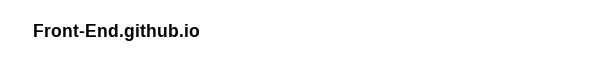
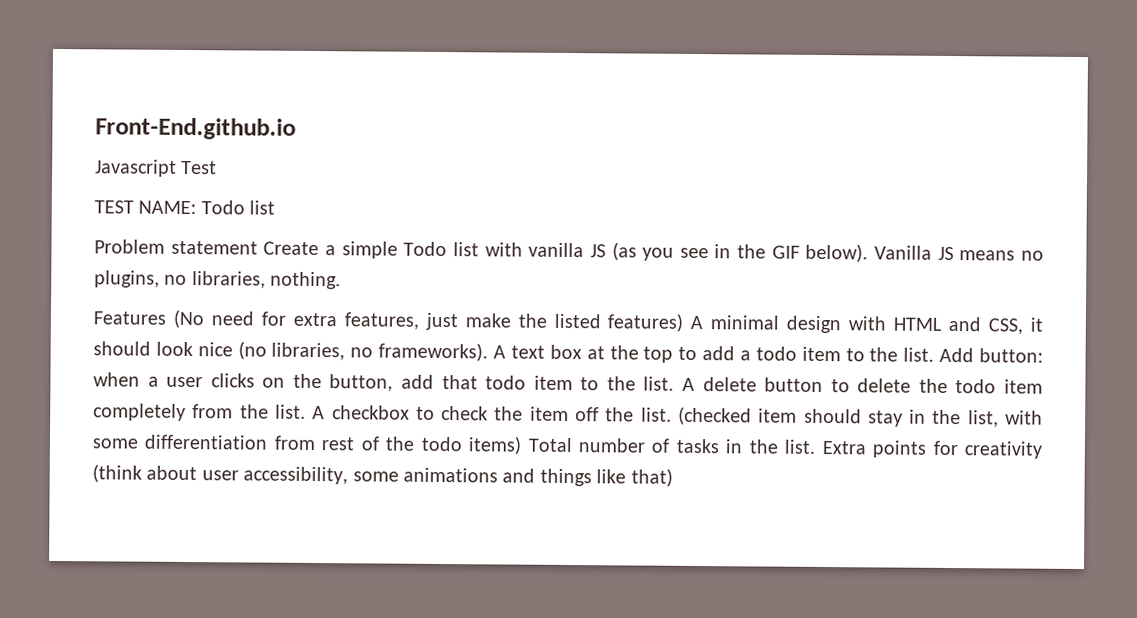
+ Javascript Test
+ TEST NAME: Todo list
+ Problem statement Create a simple Todo list with vanilla JS (as you see in the GIF below). Vanilla JS means no plugins, no libraries, nothing.
+ Features (No need for extra features, just make the listed features) A minimal design with HTML and CSS, it should look nice (no libraries, no frameworks). A text box at the top to add a todo item to the list. Add button: when a user clicks on the button, add that todo item to the list. A delete button to delete the todo item completely from the list. A checkbox to check the item off the list. (checked item should stay in the list, with some differentiation from rest of the todo items) Total number of tasks in the list. Extra points for creativity (think about user accessibility, some animations and things like that)

